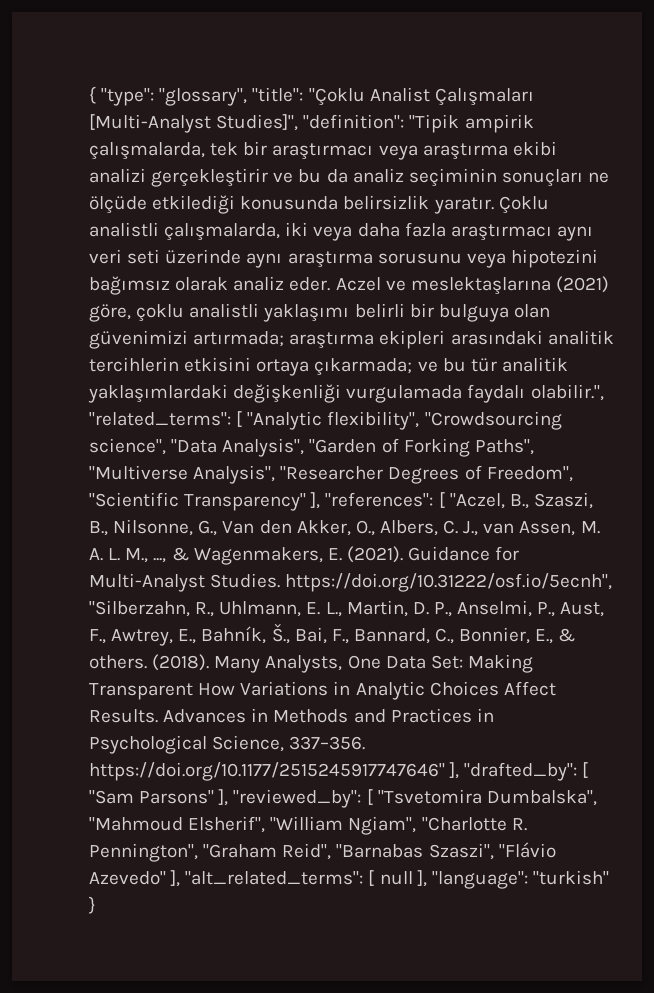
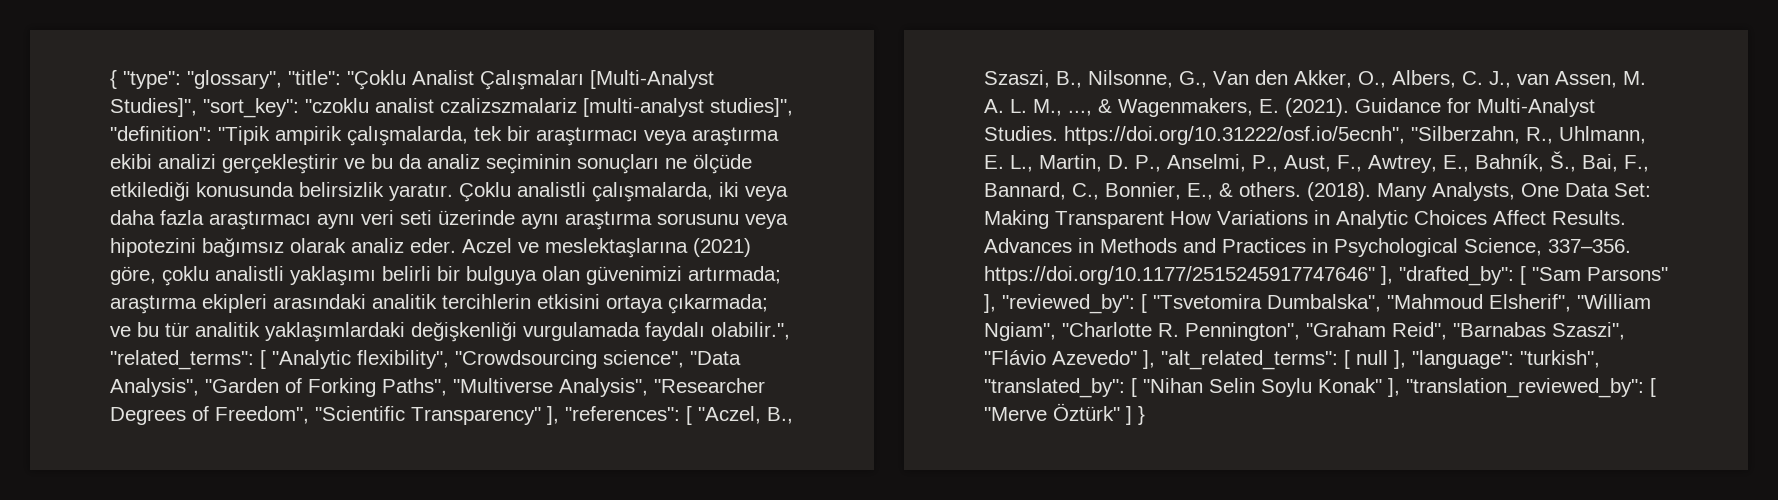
- { "type": "glossary", "title": "Çoklu Analist Çalışmaları [Multi-Analyst Studies]", "definition": "Tipik ampirik çalışmalarda, tek bir araştırmacı veya araştırma ekibi analizi gerçekleştirir ve bu da analiz seçiminin sonuçları ne ölçüde etkilediği konusunda belirsizlik yaratır.
+ { "type": "glossary", "title": "Çoklu Analist Çalışmaları [Multi-Analyst Studies]", "sort_key": "czoklu analist czalizszmalariz [multi-analyst studies]", "definition": "Tipik ampirik çalışmalarda, tek bir araştırmacı veya araştırma ekibi analizi gerçekleştirir ve bu da analiz seçiminin sonuçları ne ölçüde etkilediği konusunda belirsizlik yaratır.
- Advances in Methods and Practices in Psychological Science, 337–356. https://doi.org/10.1177/2515245917747646" ], "drafted_by": [ "Sam Parsons" ], "reviewed_by": [ "Tsvetomira Dumbalska", "Mahmoud Elsherif", "William Ngiam", "Charlotte R. Pennington", "Graham Reid", "Barnabas Szaszi", "Flávio Azevedo" ], "alt_related_terms": [ null ], "language": "turkish" }
+ Advances in Methods and Practices in Psychological Science, 337–356. https://doi.org/10.1177/2515245917747646" ], "drafted_by": [ "Sam Parsons" ], "reviewed_by": [ "Tsvetomira Dumbalska", "Mahmoud Elsherif", "William Ngiam", "Charlotte R. Pennington", "Graham Reid", "Barnabas Szaszi", "Flávio Azevedo" ], "alt_related_terms": [ null ], "language": "turkish", "translated_by": [ "Nihan Selin Soylu Konak" ], "translation_reviewed_by": [ "Merve Öztürk" ] }

